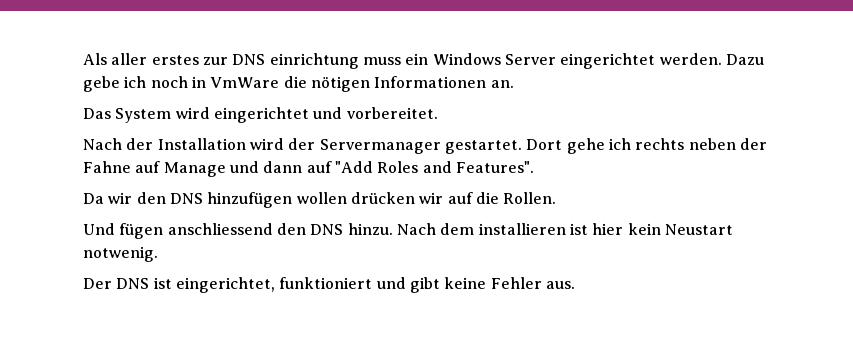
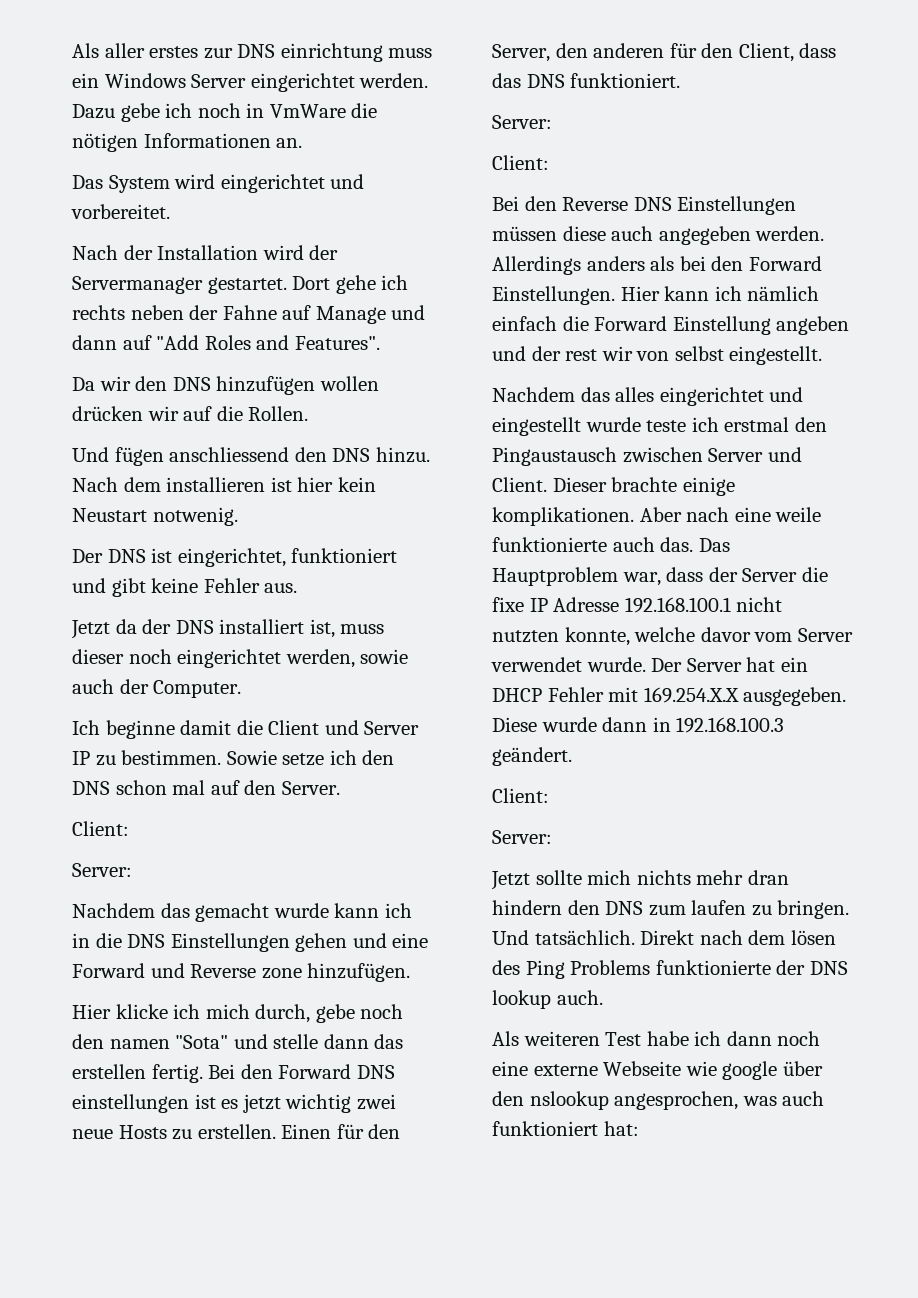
+ Jetzt da der DNS installiert ist, muss dieser noch eingerichtet werden, sowie auch der Computer.
+ Ich beginne damit die Client und Server IP zu bestimmen. Sowie setze ich den DNS schon mal auf den Server.
+ Client:
+ Server:
+ Nachdem das gemacht wurde kann ich in die DNS Einstellungen gehen und eine Forward und Reverse zone hinzufügen.
+ Hier klicke ich mich durch, gebe noch den namen "Sota" und stelle dann das erstellen fertig. Bei den Forward DNS einstellungen ist es jetzt wichtig zwei neue Hosts zu erstellen. Einen für den Server, den anderen für den Client, dass das DNS funktioniert.
+ Server:
+ Client:
+ Bei den Reverse DNS Einstellungen müssen diese auch angegeben werden. Allerdings anders als bei den Forward Einstellungen. Hier kann ich nämlich einfach die Forward Einstellung angeben und der rest wir von selbst eingestellt.
+ Nachdem das alles eingerichtet und eingestellt wurde teste ich erstmal den Pingaustausch zwischen Server und Client. Dieser brachte einige komplikationen. Aber nach eine weile funktionierte auch das. Das Hauptproblem war, dass der Server die fixe IP Adresse 192.168.100.1 nicht nutzten konnte, welche davor vom Server verwendet wurde. Der Server hat ein DHCP Fehler mit 169.254.X.X ausgegeben. Diese wurde dann in 192.168.100.3 geändert.
+ Client:
+ Server:
+ Jetzt sollte mich nichts mehr dran hindern den DNS zum laufen zu bringen. Und tatsächlich. Direkt nach dem lösen des Ping Problems funktionierte der DNS lookup auch.
+ Als weiteren Test habe ich dann noch eine externe Webseite wie google über den nslookup angesprochen, was auch funktioniert hat:

